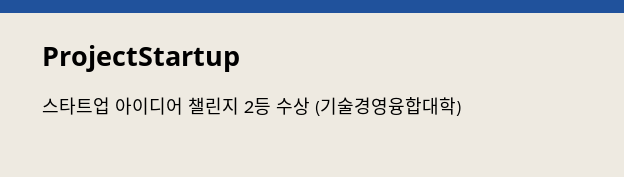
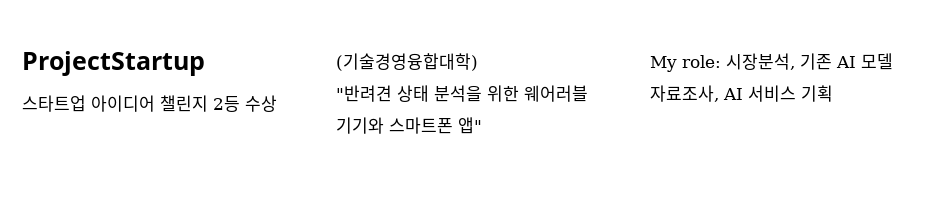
+ "반려견 상태 분석을 위한 웨어러블 기기와 스마트폰 앱"
+ My role: 시장분석, 기존 AI 모델 자료조사, AI 서비스 기획

